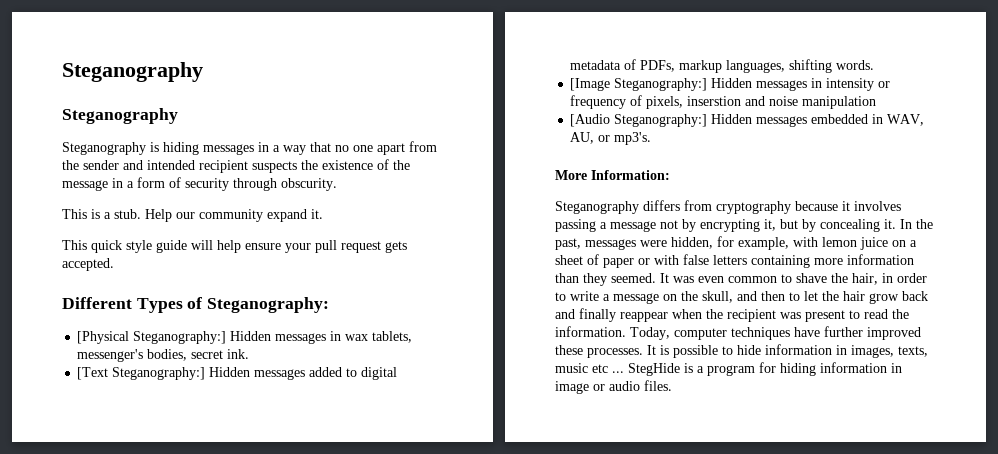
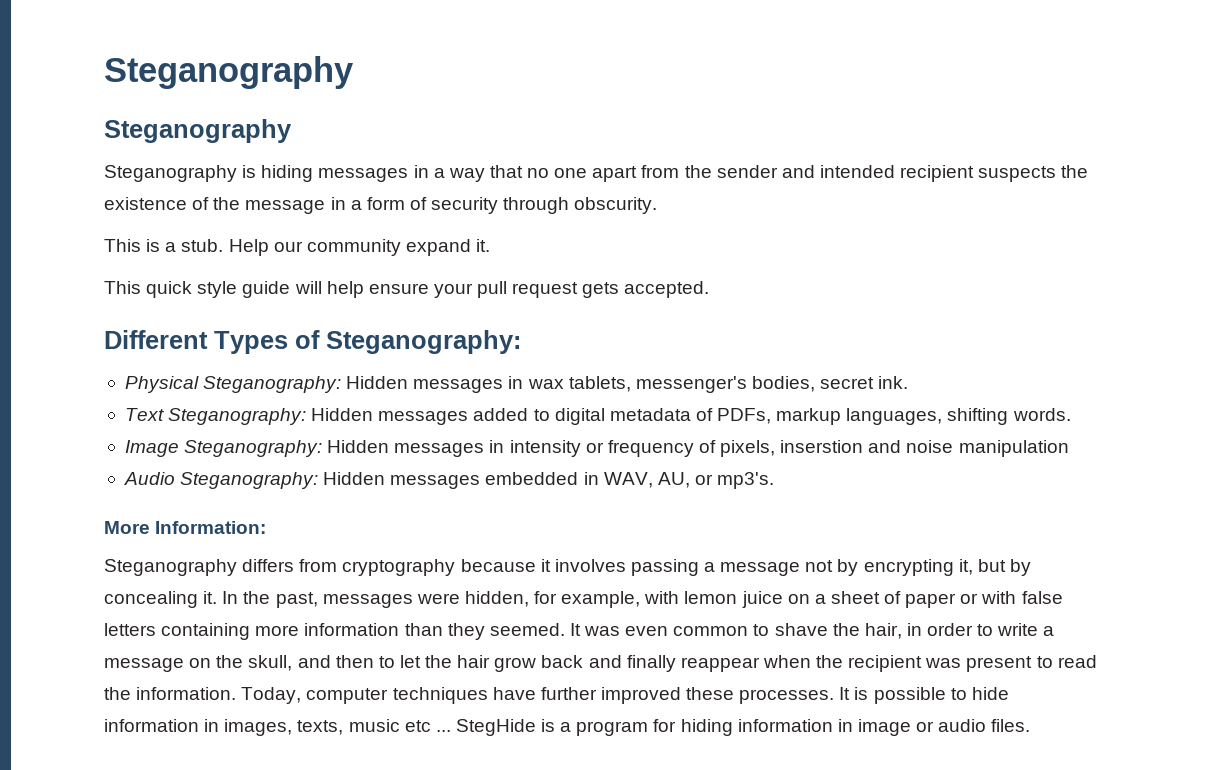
- [Physical Steganography:] Hidden messages in wax tablets, messenger's bodies, secret ink.
+ Physical Steganography: Hidden messages in wax tablets, messenger's bodies, secret ink.
- [Text Steganography:] Hidden messages added to digital metadata of PDFs, markup languages, shifting words.
+ Text Steganography: Hidden messages added to digital metadata of PDFs, markup languages, shifting words.
- [Image Steganography:] Hidden messages in intensity or frequency of pixels, inserstion and noise manipulation
+ Image Steganography: Hidden messages in intensity or frequency of pixels, inserstion and noise manipulation
- [Audio Steganography:] Hidden messages embedded in WAV, AU, or mp3's.
+ Audio Steganography: Hidden messages embedded in WAV, AU, or mp3's.

